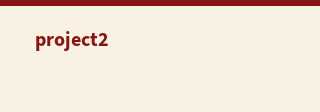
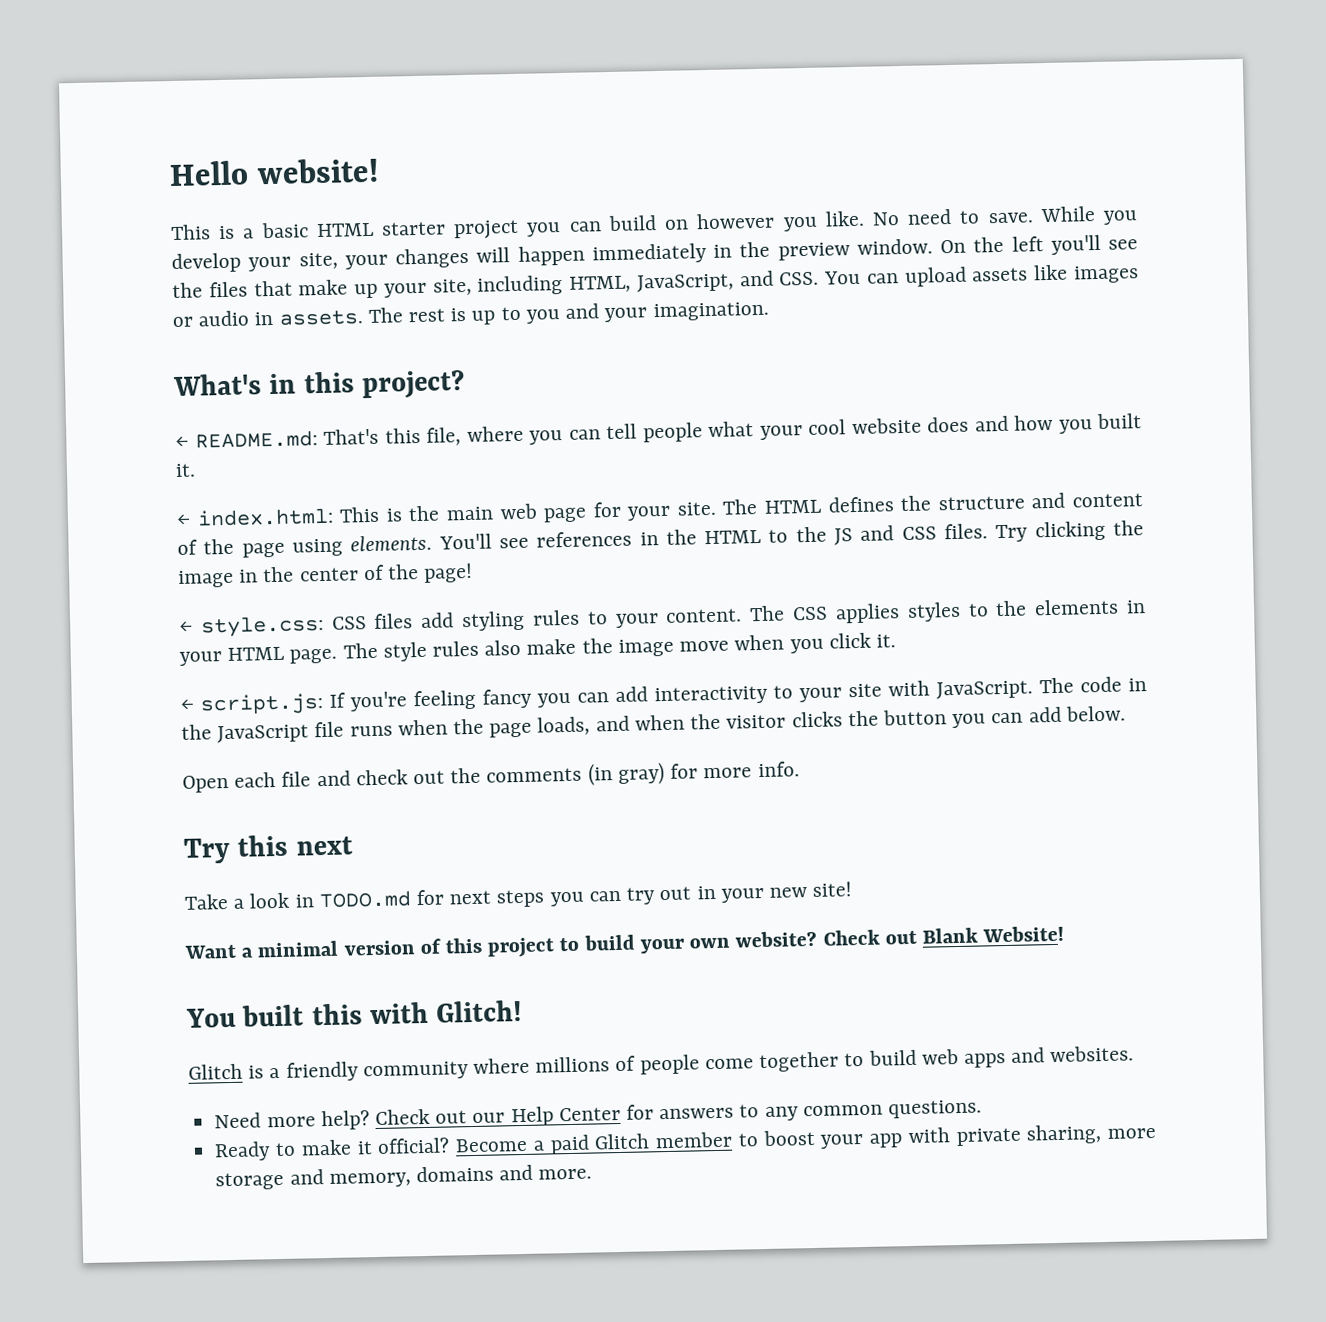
- project2
+ Hello website!
+ This is a basic HTML starter project you can build on however you like. No need to save. While you develop your site, your changes will happen immediately in the preview window. On the left you'll see the files that make up your site, including HTML, JavaScript, and CSS. You can upload assets like images or audio in assets. The rest is up to you and your imagination.
+ What's in this project?
+ ← README.md: That's this file, where you can tell people what your cool website does and how you built it.
+ ← index.html: This is the main web page for your site. The HTML defines the structure and content of the page using elements. You'll see references in the HTML to the JS and CSS files. Try clicking the image in the center of the page!
+ ← style.css: CSS files add styling rules to your content. The CSS applies styles to the elements in your HTML page. The style rules also make the image move when you click it.
+ ← script.js: If you're feeling fancy you can add interactivity to your site with JavaScript. The code in the JavaScript file runs when the page loads, and when the visitor clicks the button you can add below.
+ Open each file and check out the comments (in gray) for more info.
+ Try this next
+ Take a look in TODO.md for next steps you can try out in your new site!
+ Want a minimal version of this project to build your own website? Check out Blank Website!
+ You built this with Glitch!
+ Glitch is a friendly community where millions of people come together to build web apps and websites.
+ Need more help? Check out our Help Center for answers to any common questions.
+ Ready to make it official? Become a paid Glitch member to boost your app with private sharing, more storage and memory, domains and more.

